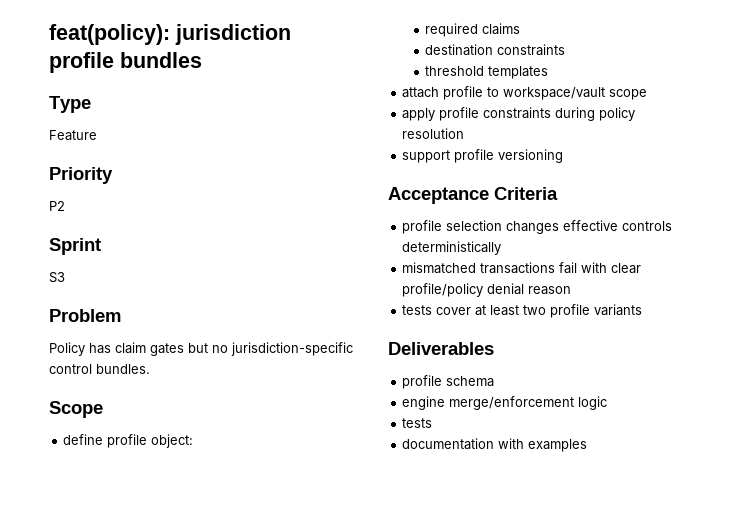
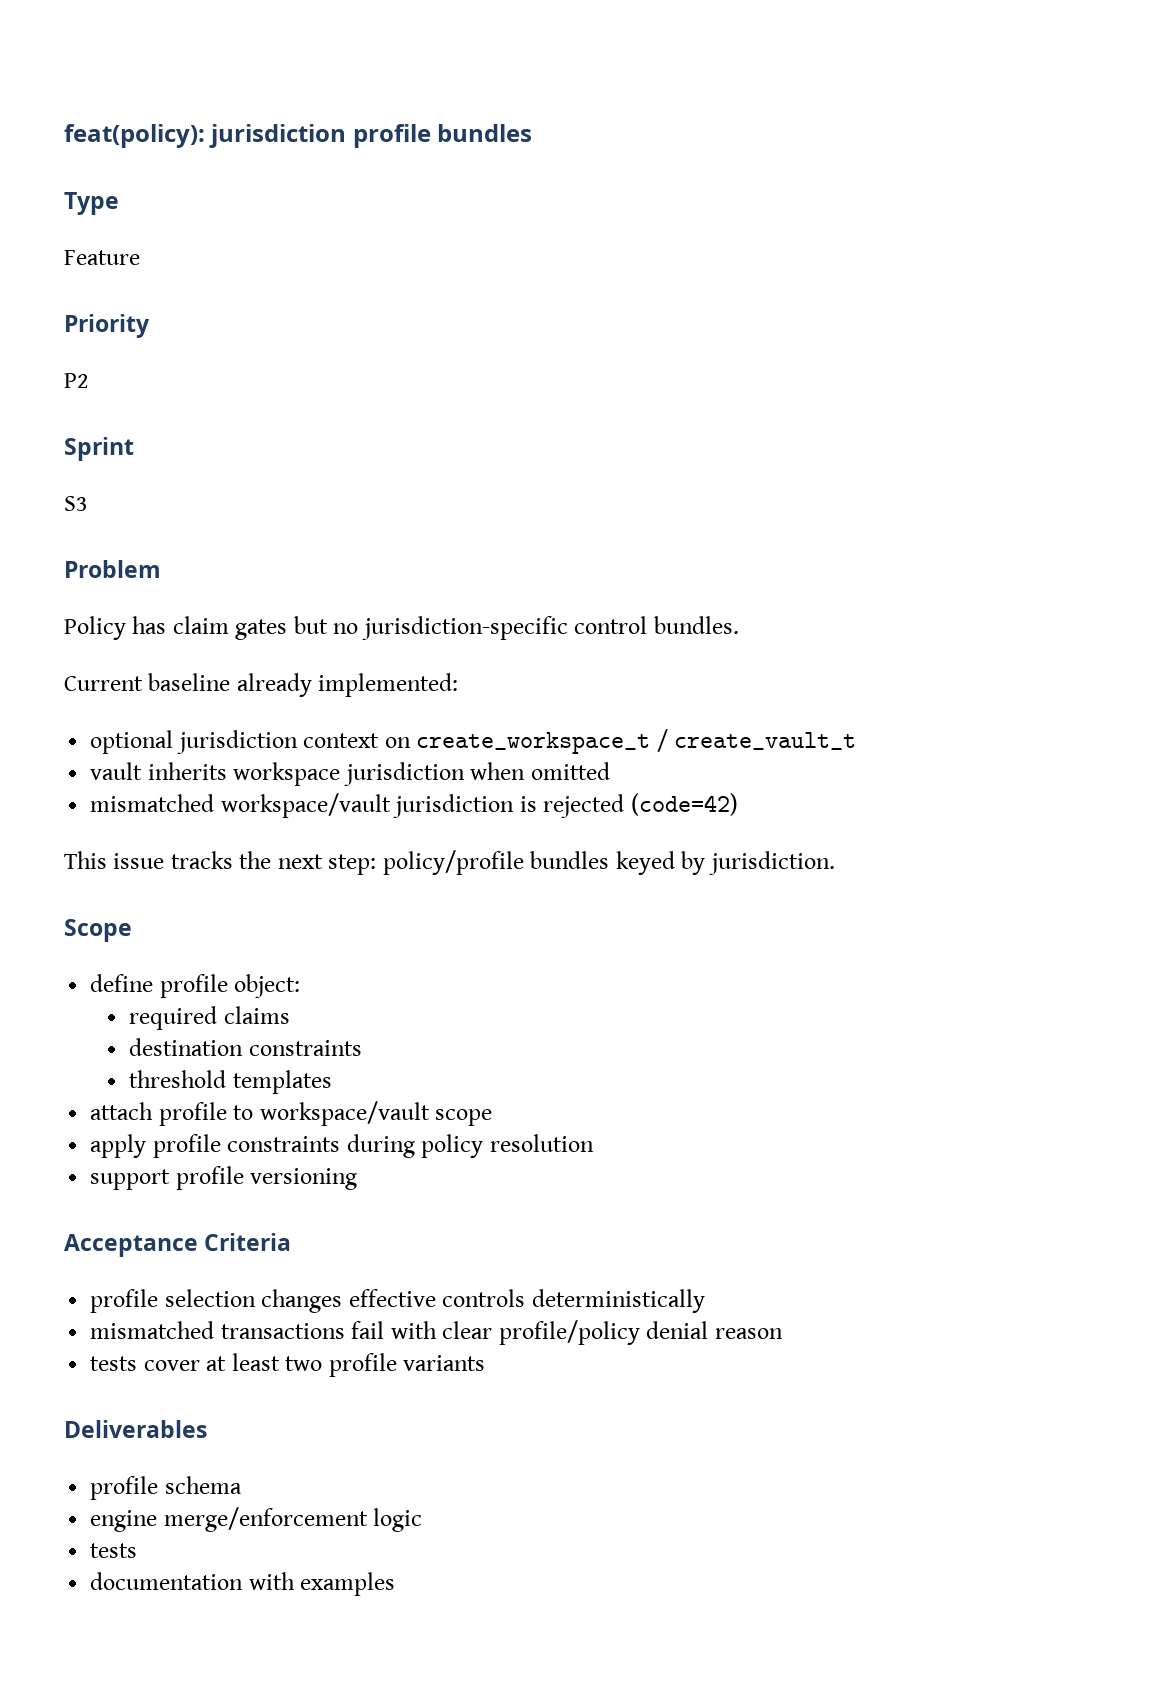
+ Current baseline already implemented:
+ optional jurisdiction context on create_workspace_t / create_vault_t
+ vault inherits workspace jurisdiction when omitted
+ mismatched workspace/vault jurisdiction is rejected (code=42)
+ This issue tracks the next step: policy/profile bundles keyed by jurisdiction.

